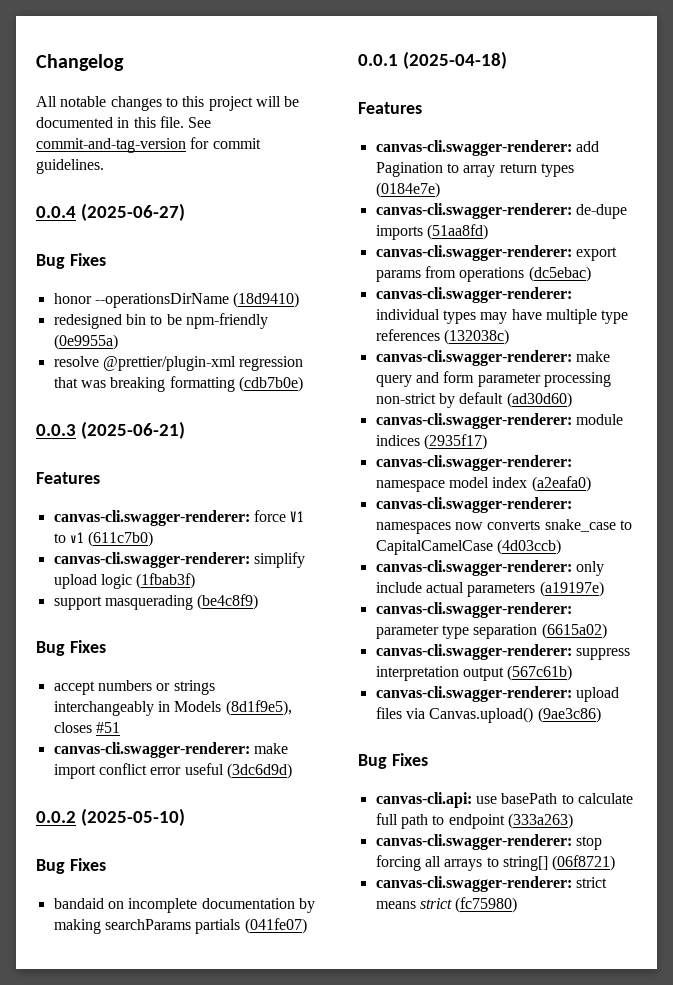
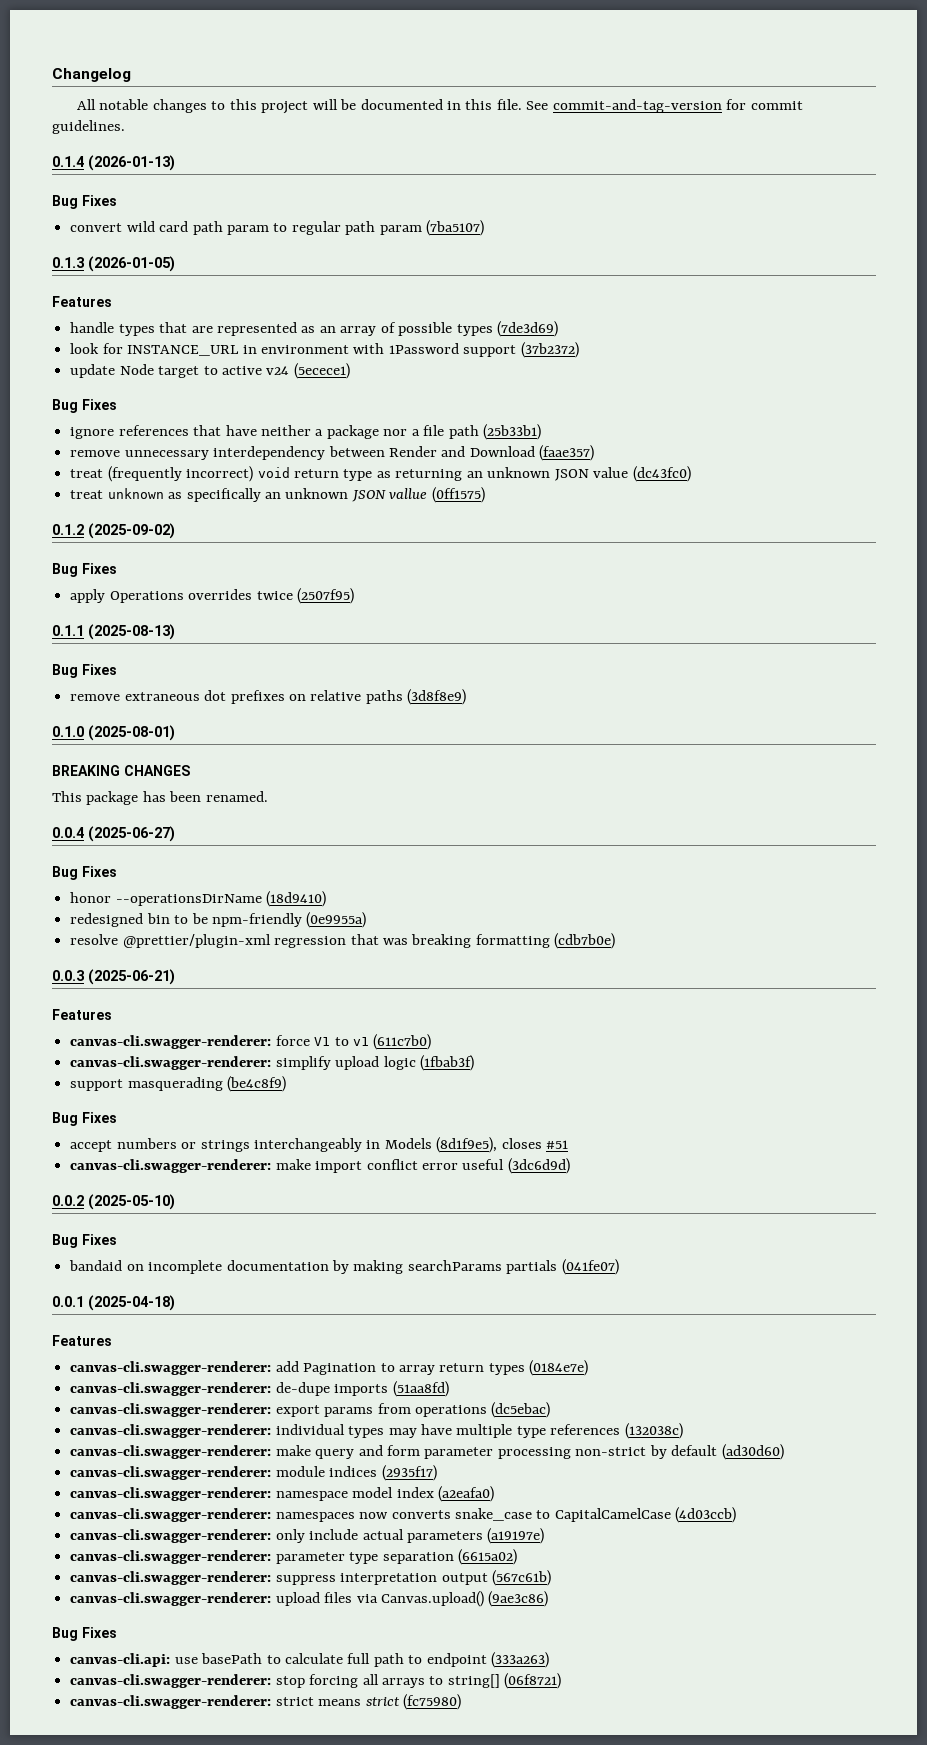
+ 0.1.4 (2026-01-13)
+ Bug Fixes
+ convert wild card path param to regular path param (7ba5107)
+ 0.1.3 (2026-01-05)
+ Features
+ handle types that are represented as an array of possible types (7de3d69)
+ look for INSTANCE_URL in environment with 1Password support (37b2372)
+ update Node target to active v24 (5ecece1)
+ Bug Fixes
+ ignore references that have neither a package nor a file path (25b33b1)
+ remove unnecessary interdependency between Render and Download (faae357)
+ treat (frequently incorrect) void return type as returning an unknown JSON value (dc43fc0)
+ treat unknown as specifically an unknown JSON vallue (0ff1575)
+ 0.1.2 (2025-09-02)
+ Bug Fixes
+ apply Operations overrides twice (2507f95)
+ 0.1.1 (2025-08-13)
+ Bug Fixes
+ remove extraneous dot prefixes on relative paths (3d8f8e9)
+ 0.1.0 (2025-08-01)
+ BREAKING CHANGES
+ This package has been renamed.

